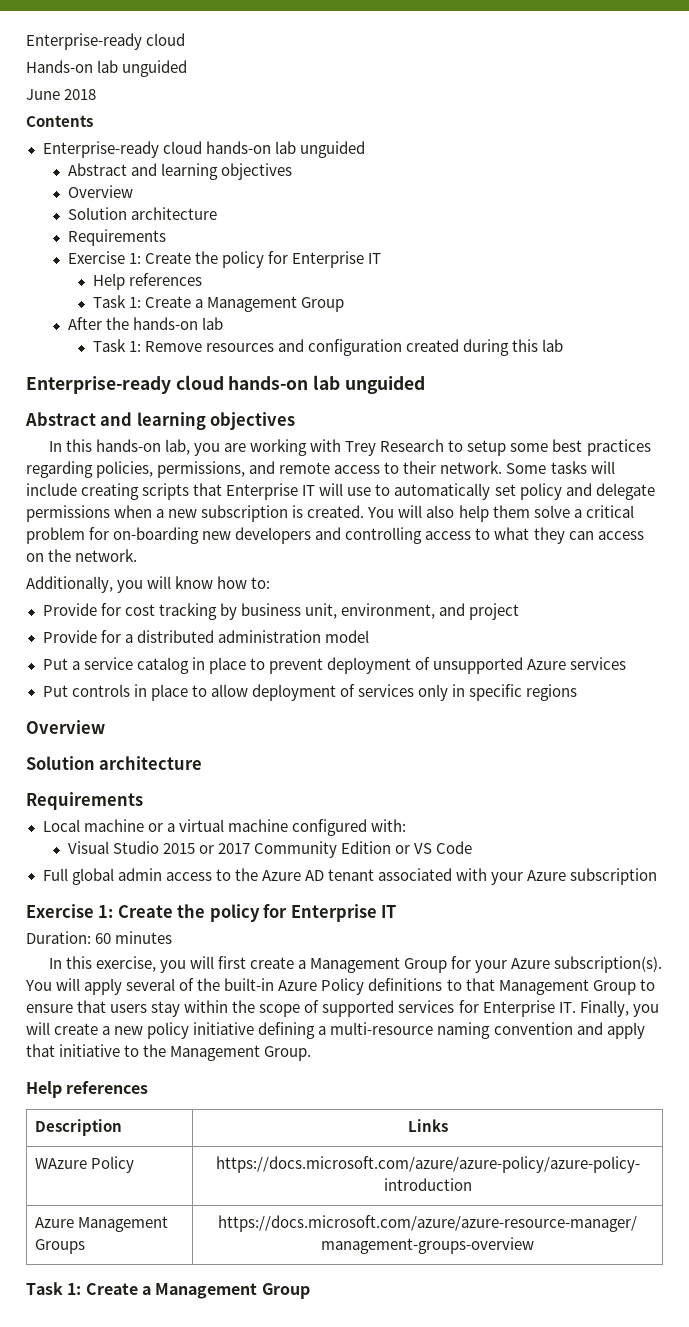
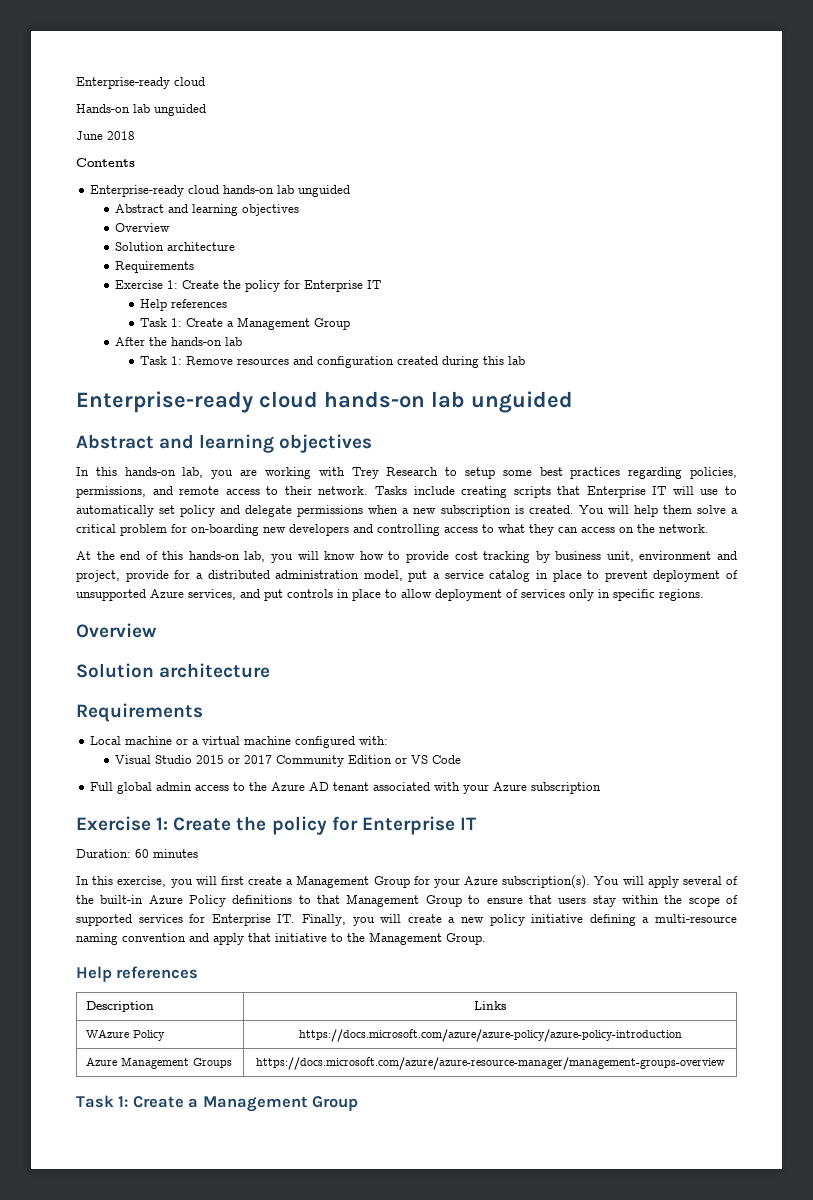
- Some tasks will include creating scripts that Enterprise IT will use to automatically set policy and delegate permissions when a new subscription is created.
+ Tasks include creating scripts that Enterprise IT will use to automatically set policy and delegate permissions when a new subscription is created.
- You will also help them solve a critical problem for on-boarding new developers and controlling access to what they can access on the network.
+ You will help them solve a critical problem for on-boarding new developers and controlling access to what they can access on the network.
- Additionally, you will know how to:
- Provide for cost tracking by business unit, environment, and project
- Provide for a distributed administration model
- Put a service catalog in place to prevent deployment of unsupported Azure services
- Put controls in place to allow deployment of services only in specific regions
+ At the end of this hands-on lab, you will know how to provide cost tracking by business unit, environment and project, provide for a distributed administration model, put a service catalog in place to prevent deployment of unsupported Azure services, and put controls in place to allow deployment of services only in specific regions.

